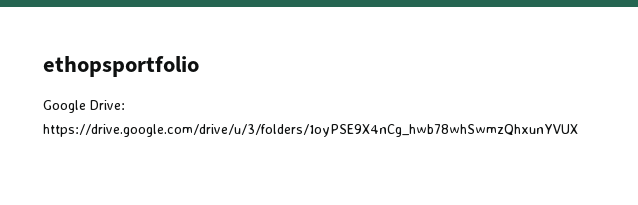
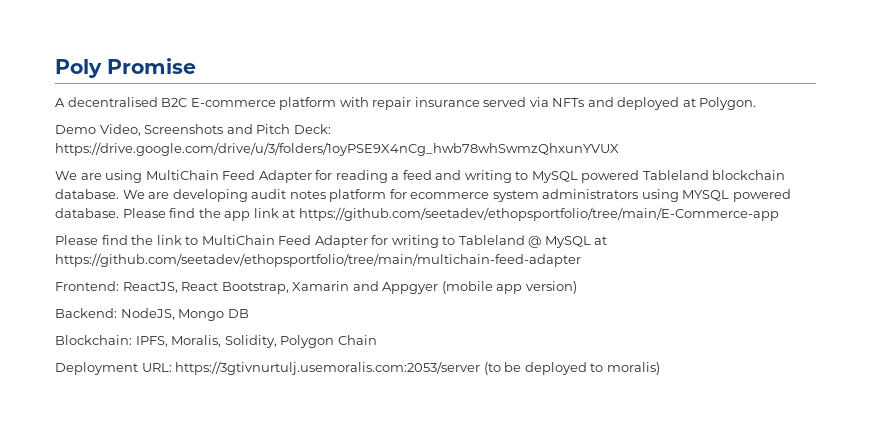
- ethopsportfolio
- Google Drive: https://drive.google.com/drive/u/3/folders/1oyPSE9X4nCg_hwb78whSwmzQhxunYVUX
+ Poly Promise
+ A decentralised B2C E-commerce platform with repair insurance served via NFTs and deployed at Polygon.
+ Demo Video, Screenshots and Pitch Deck: https://drive.google.com/drive/u/3/folders/1oyPSE9X4nCg_hwb78whSwmzQhxunYVUX
+ We are using MultiChain Feed Adapter for reading a feed and writing to MySQL powered Tableland blockchain database. We are developing audit notes platform for ecommerce system administrators using MYSQL powered database. Please find the app link at https://github.com/seetadev/ethopsportfolio/tree/main/E-Commerce-app
+ Please find the link to MultiChain Feed Adapter for writing to Tableland @ MySQL at https://github.com/seetadev/ethopsportfolio/tree/main/multichain-feed-adapter
+ Frontend: ReactJS, React Bootstrap, Xamarin and Appgyer (mobile app version)
+ Backend: NodeJS, Mongo DB
+ Blockchain: IPFS, Moralis, Solidity, Polygon Chain
+ Deployment URL: https://3gtivnurtulj.usemoralis.com:2053/server (to be deployed to moralis)

